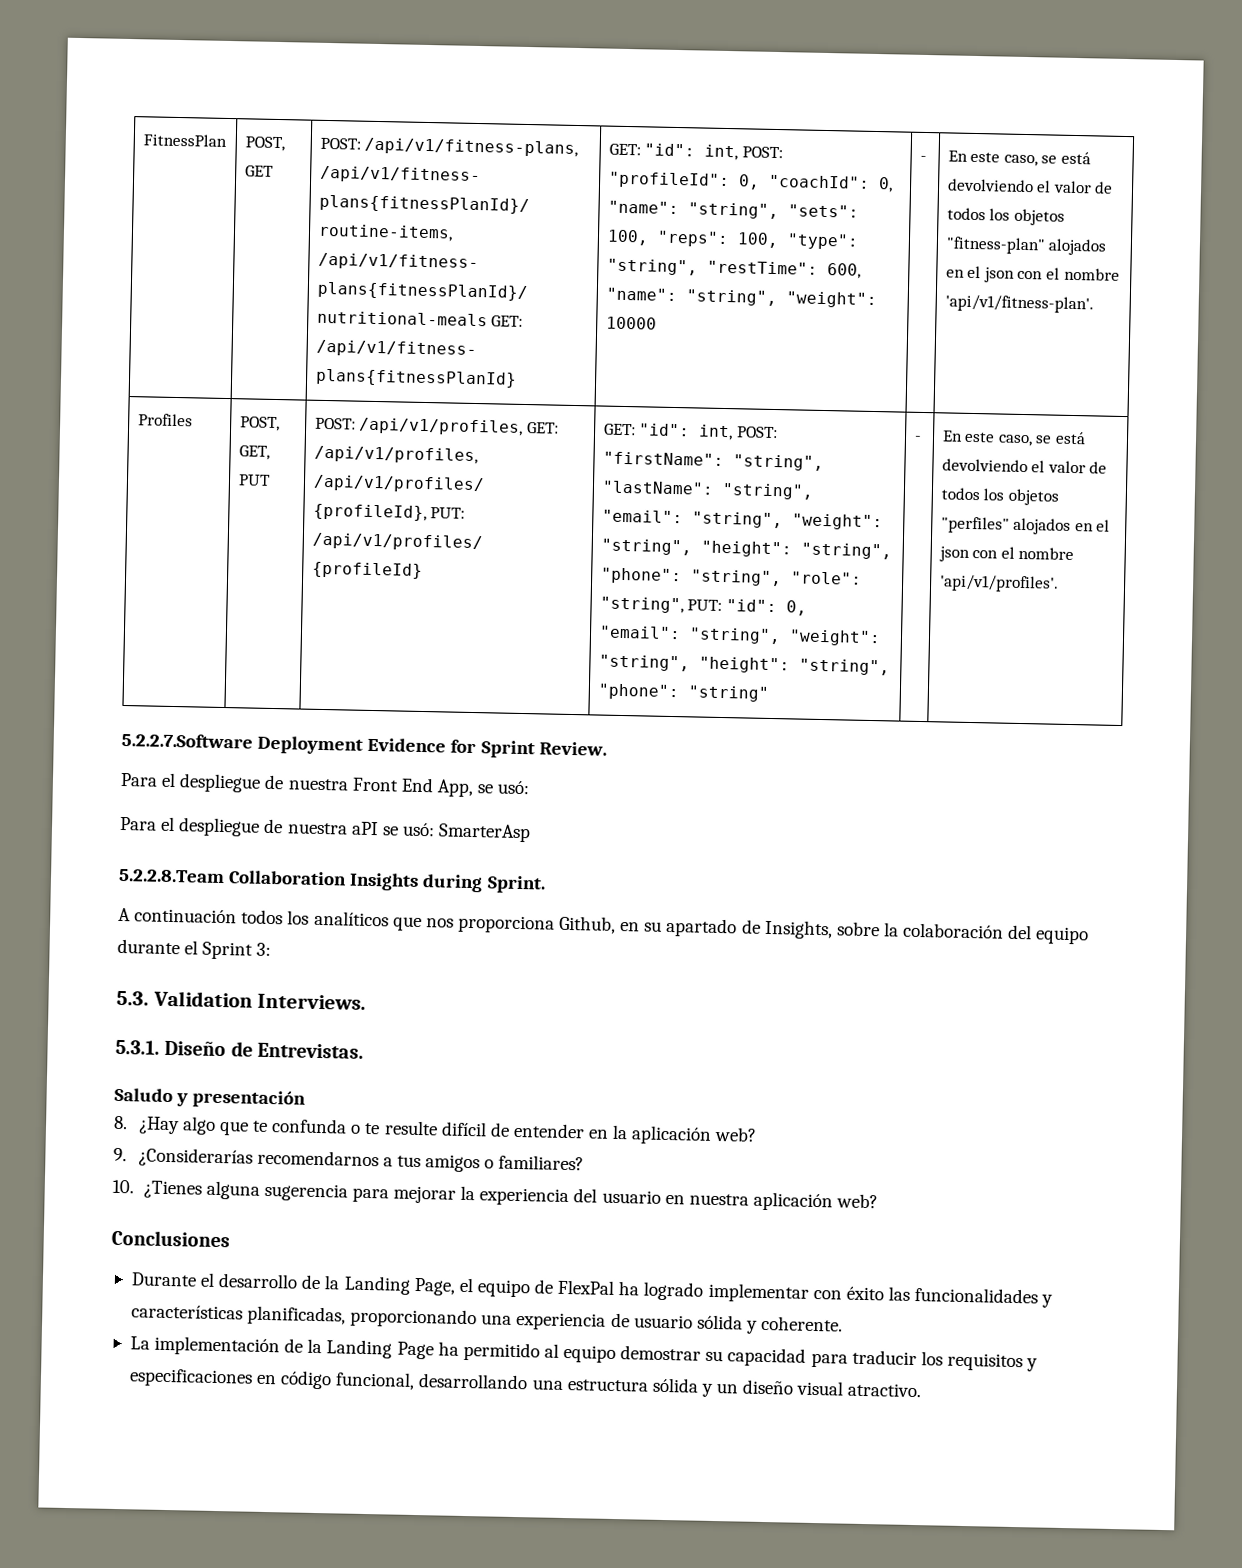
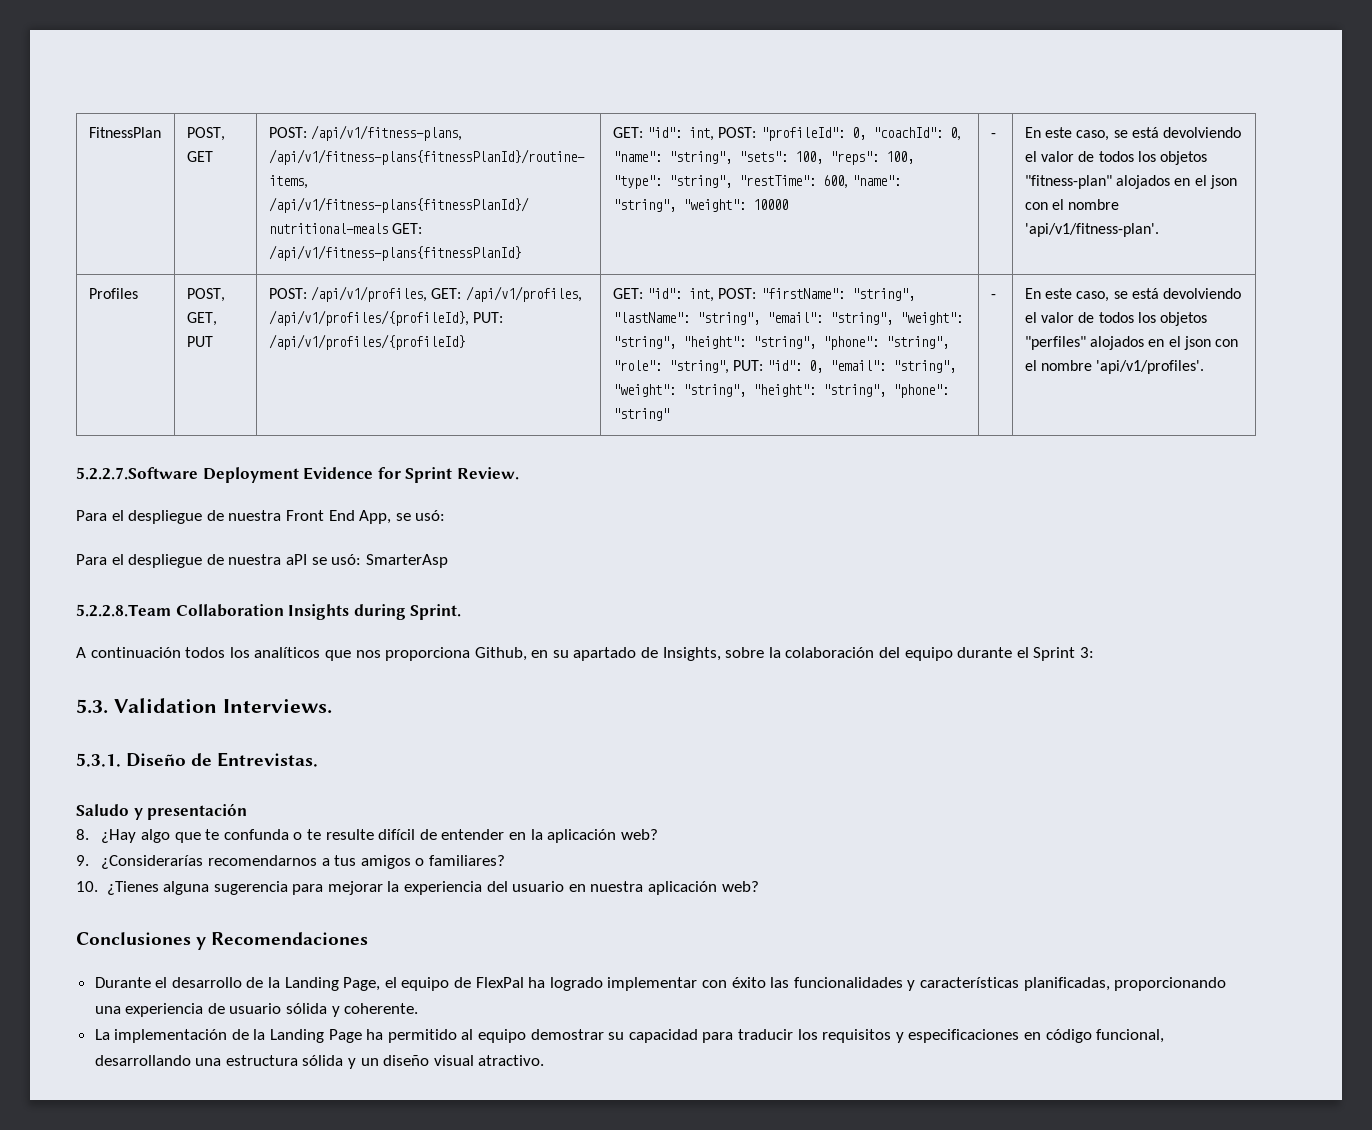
- Conclusiones
+ Conclusiones y Recomendaciones

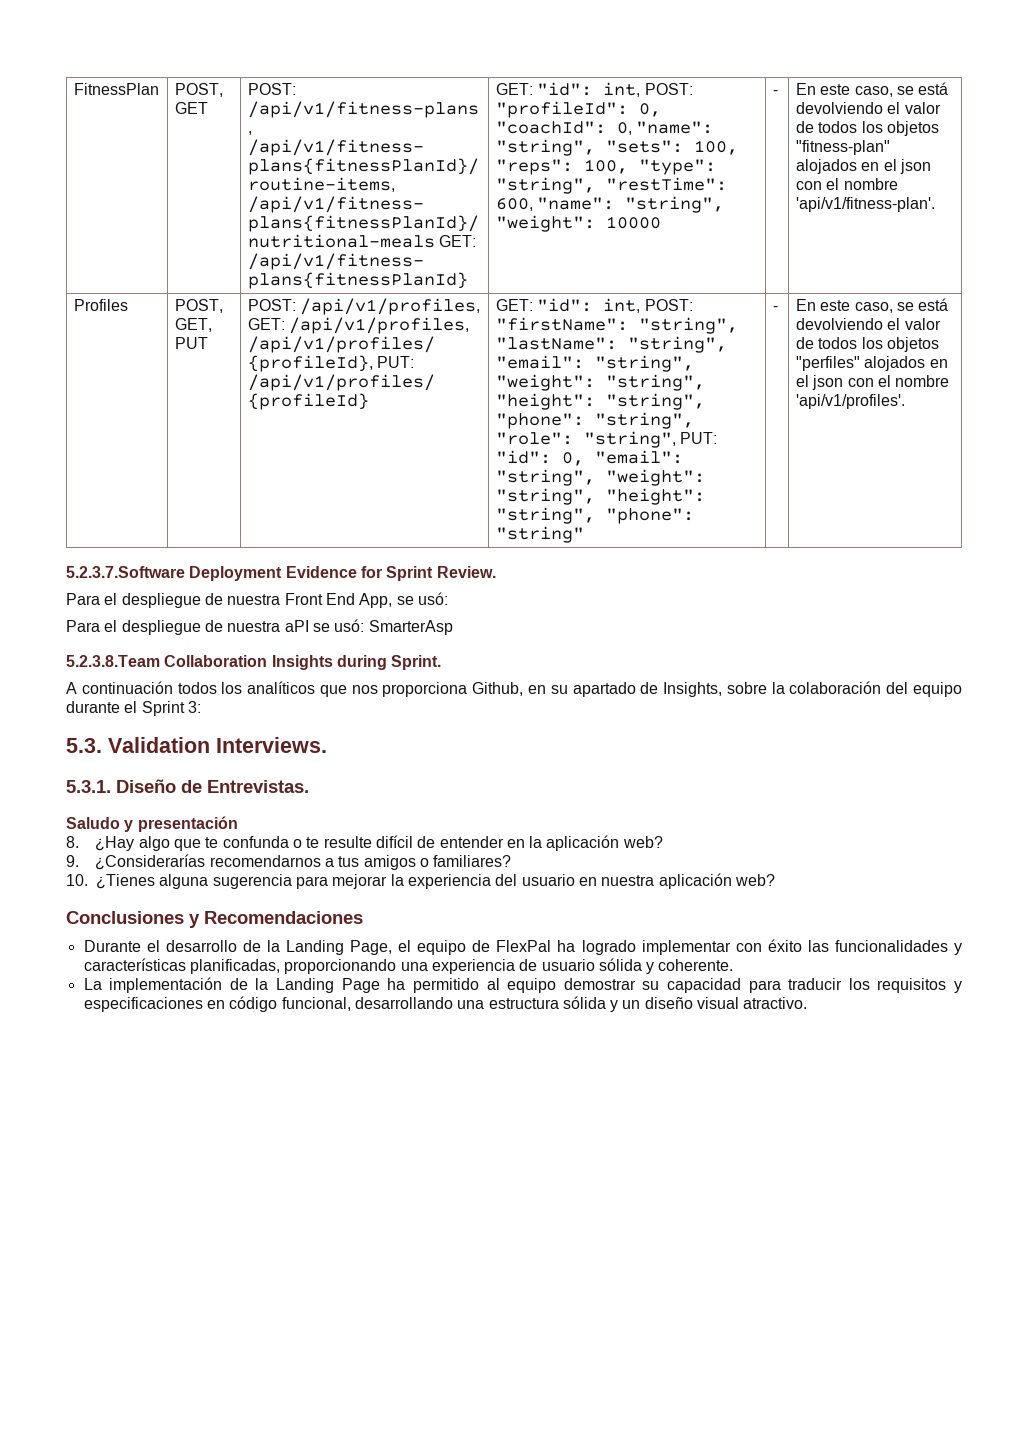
- 5.2.2.7.Software Deployment Evidence for Sprint Review.
+ 5.2.3.7.Software Deployment Evidence for Sprint Review.
- 5.2.2.8.Team Collaboration Insights during Sprint.
+ 5.2.3.8.Team Collaboration Insights during Sprint.

